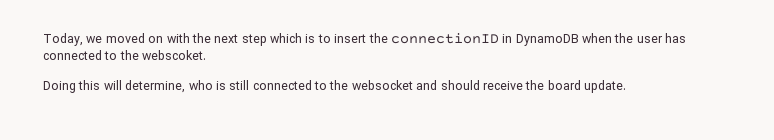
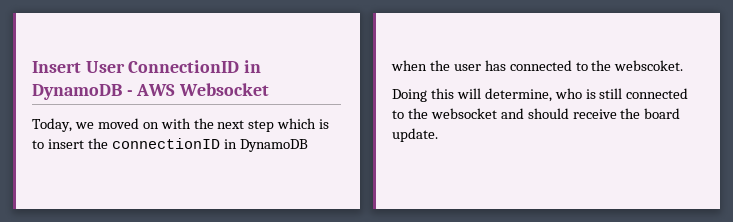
+ Insert User ConnectionID in DynamoDB - AWS Websocket

